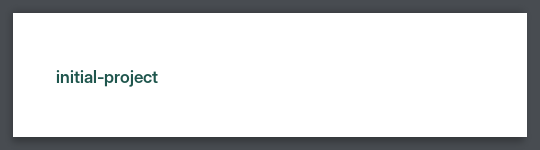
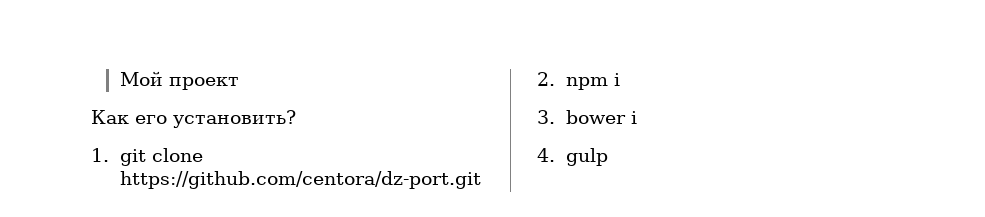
- initial-project
+ Мой проект
+ Как его установить?
+ 1. git clone https://github.com/centora/dz-port.git
+ 2. npm i
+ 3. bower i
+ 4. gulp

